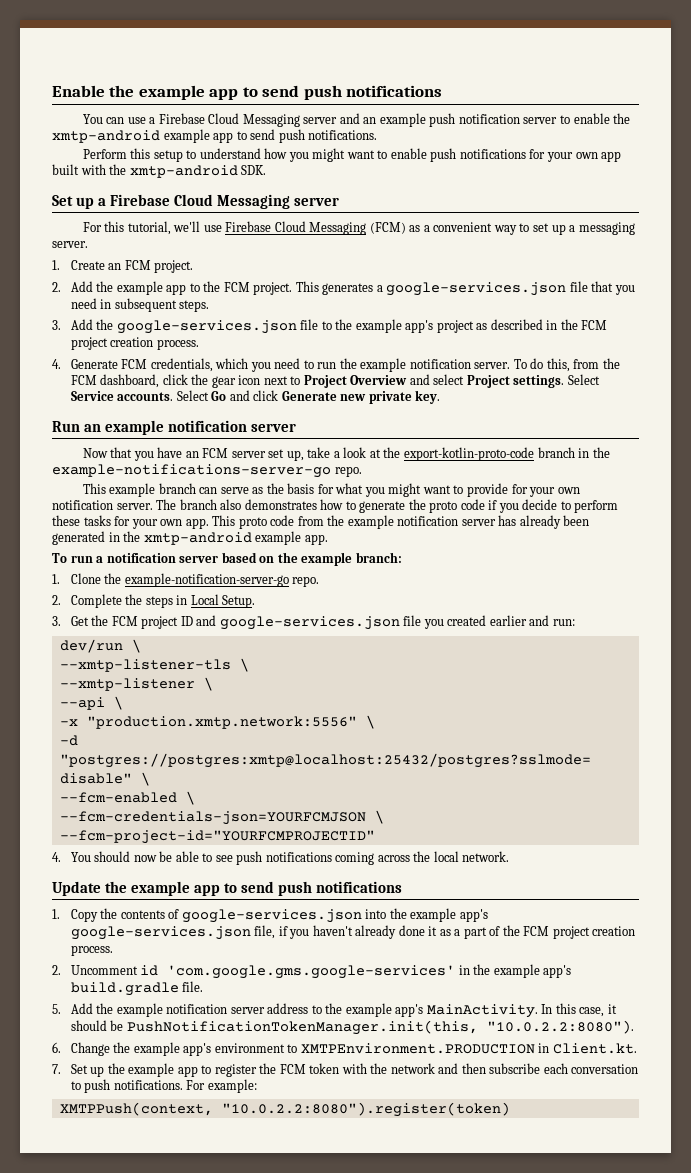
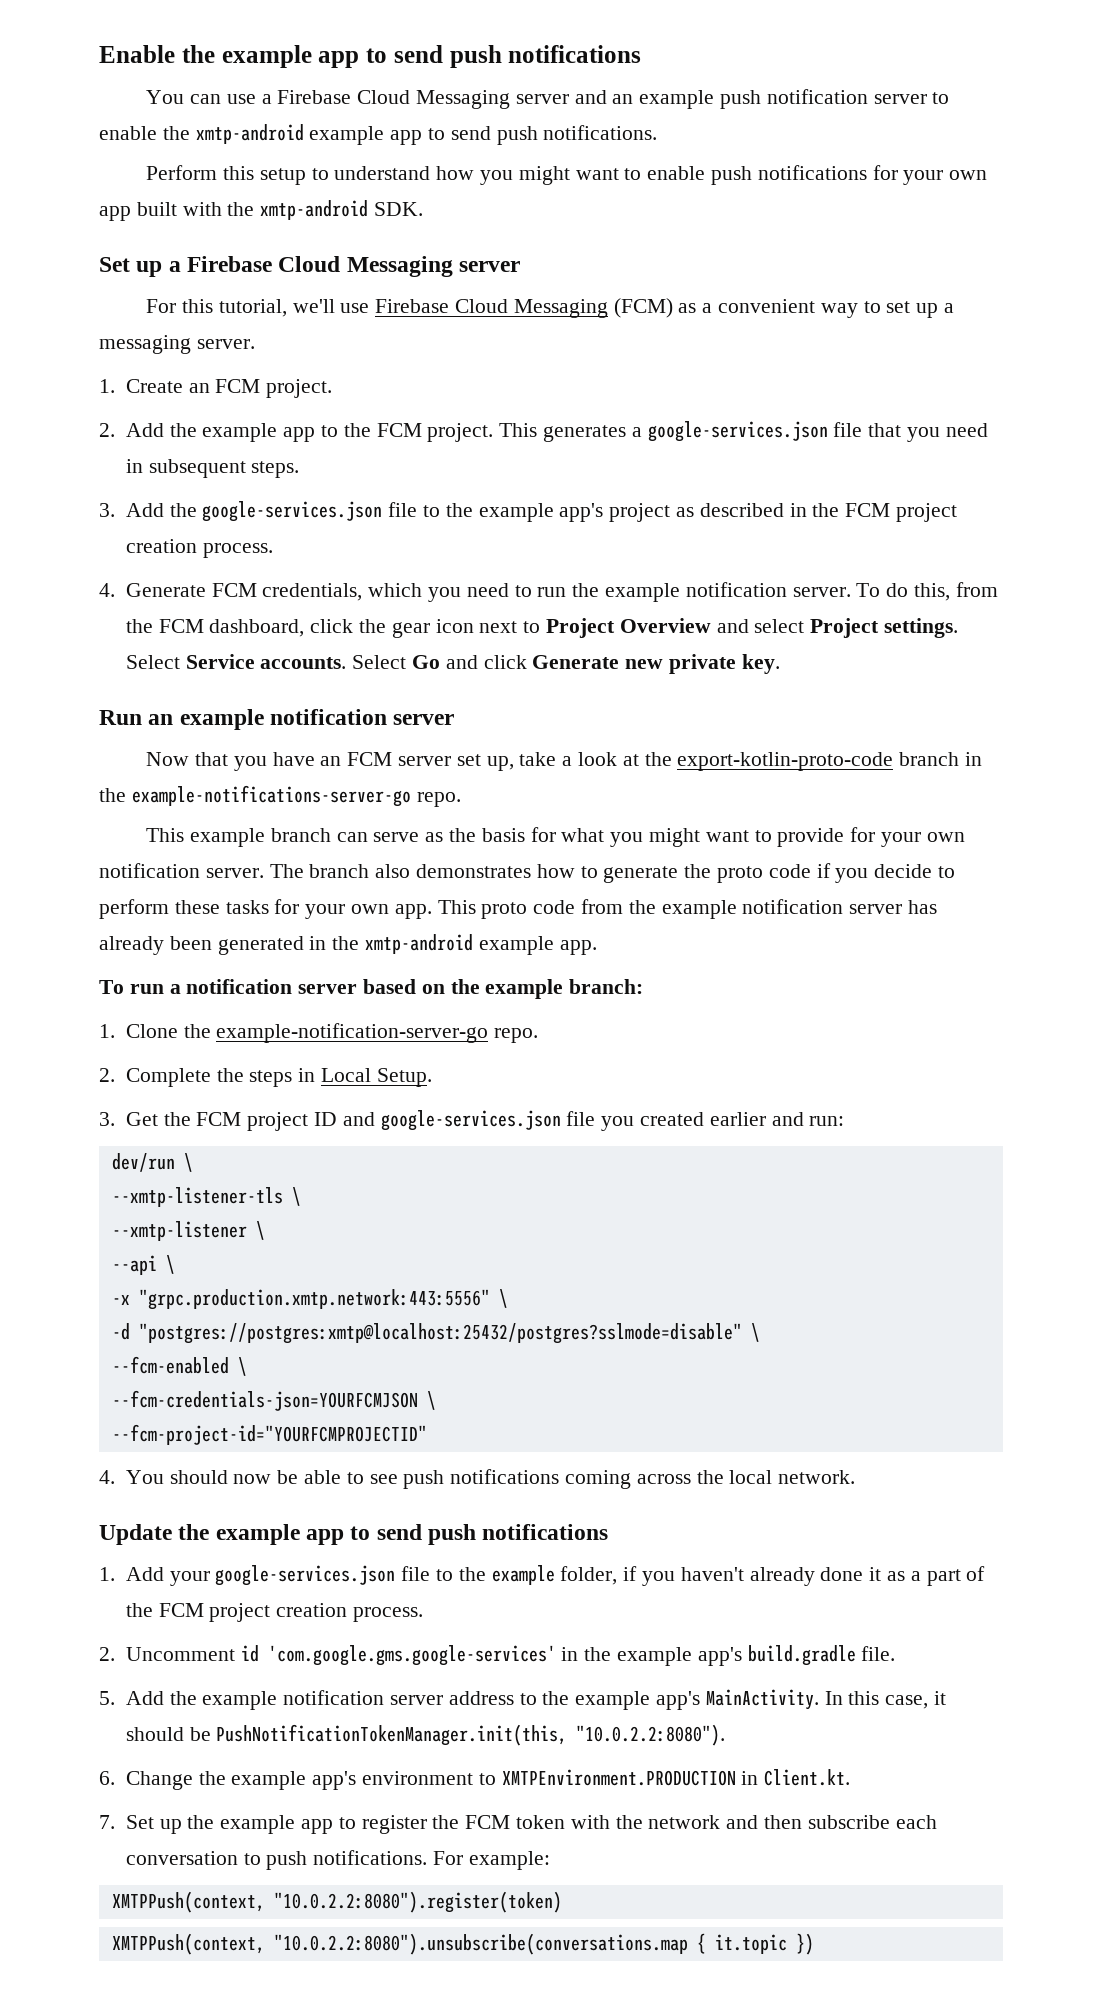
- -x "production.xmtp.network:5556" \
+ -x "grpc.production.xmtp.network:443:5556" \
- 1. Copy the contents of google-services.json into the example app's google-services.json file, if you haven't already done it as a part of the FCM project creation process.
+ 1. Add your google-services.json file to the example folder, if you haven't already done it as a part of the FCM project creation process.
+ XMTPPush(context, "10.0.2.2:8080").unsubscribe(conversations.map { it.topic })

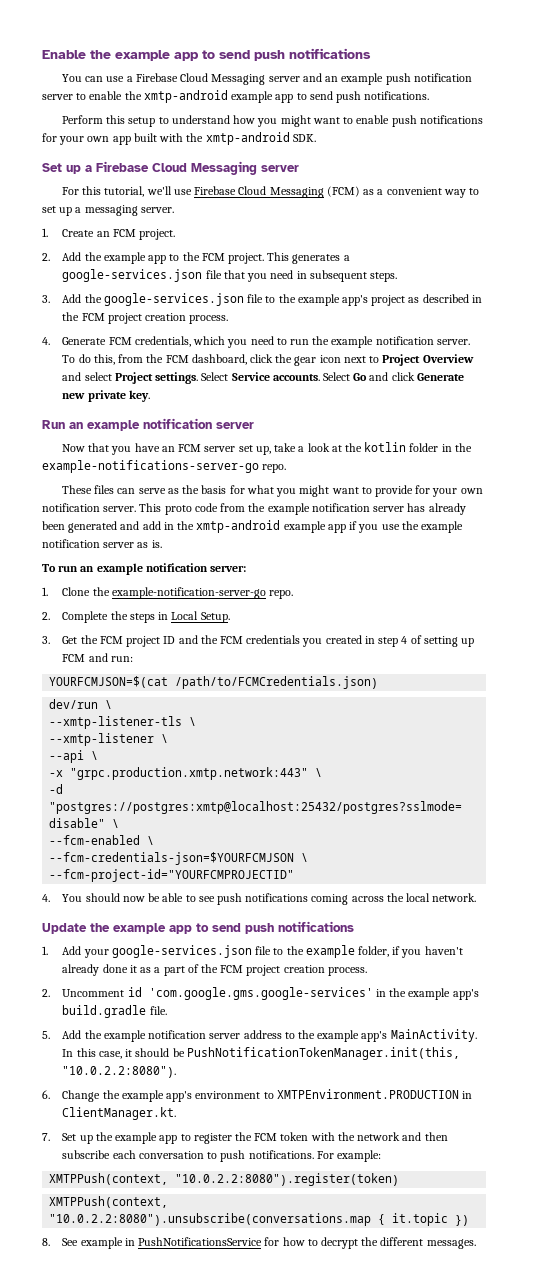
- Now that you have an FCM server set up, take a look at the export-kotlin-proto-code branch in the example-notifications-server-go repo.
+ Now that you have an FCM server set up, take a look at the kotlin folder in the example-notifications-server-go repo.
- This example branch can serve as the basis for what you might want to provide for your own notification server.
+ These files can serve as the basis for what you might want to provide for your own notification server.
- The branch also demonstrates how to generate the proto code if you decide to perform these tasks for your own app.
- This proto code from the example notification server has already been generated in the xmtp-android example app.
- To run a notification server based on the example branch:
+ This proto code from the example notification server has already been generated and add in the xmtp-android example app if you use the example notification server as is.
+ To run an example notification server:
- 3. Get the FCM project ID and google-services.json file you created earlier and run:
+ 3. Get the FCM project ID and the FCM credentials you created in step 4 of setting up FCM and run:
+ YOURFCMJSON=$(cat /path/to/FCMCredentials.json)
- -x "grpc.production.xmtp.network:443:5556" \
+ -x "grpc.production.xmtp.network:443" \
- --fcm-credentials-json=YOURFCMJSON \
+ --fcm-credentials-json=$YOURFCMJSON \
- 6. Change the example app's environment to XMTPEnvironment.PRODUCTION in Client.kt.
+ 6. Change the example app's environment to XMTPEnvironment.PRODUCTION in ClientManager.kt.
+ 8. See example in PushNotificationsService for how to decrypt the different messages.

